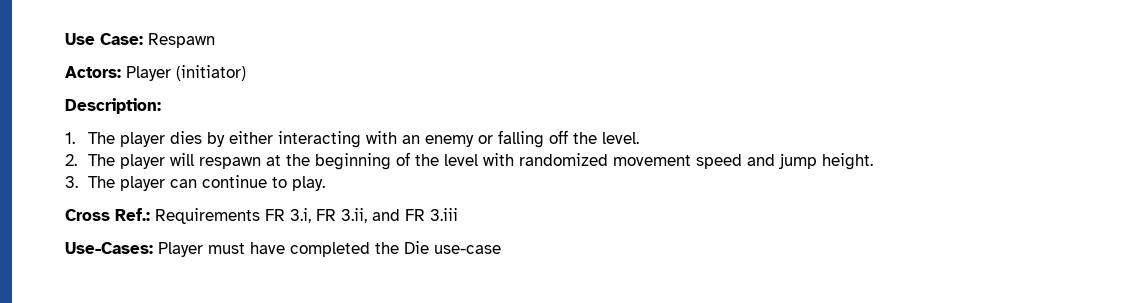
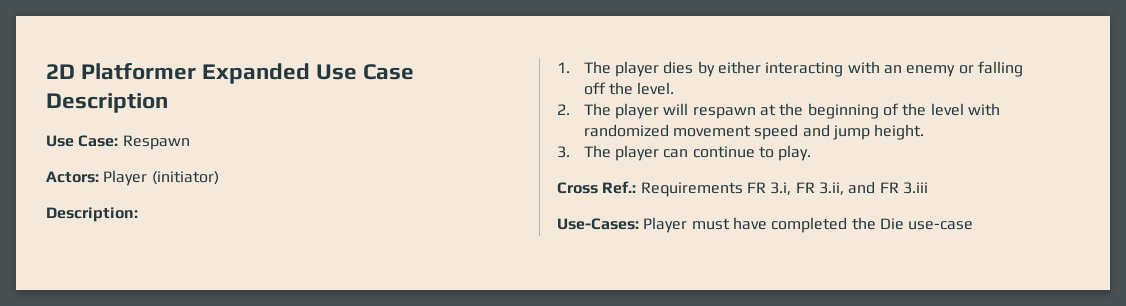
+ 2D Platformer Expanded Use Case Description

